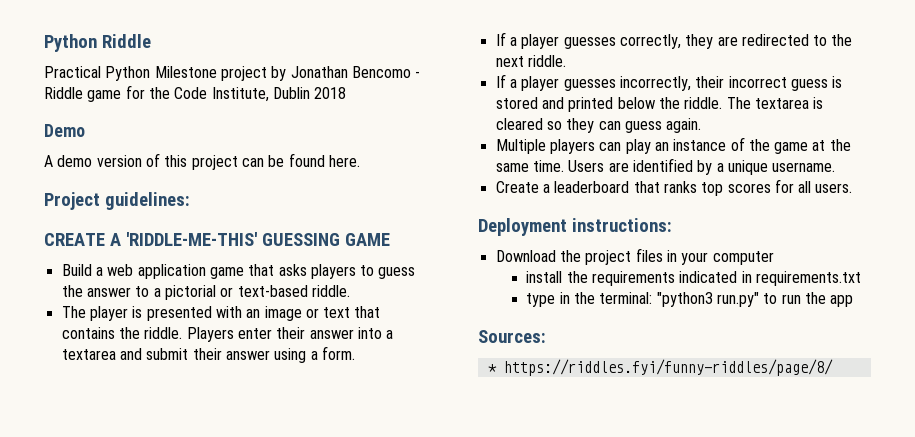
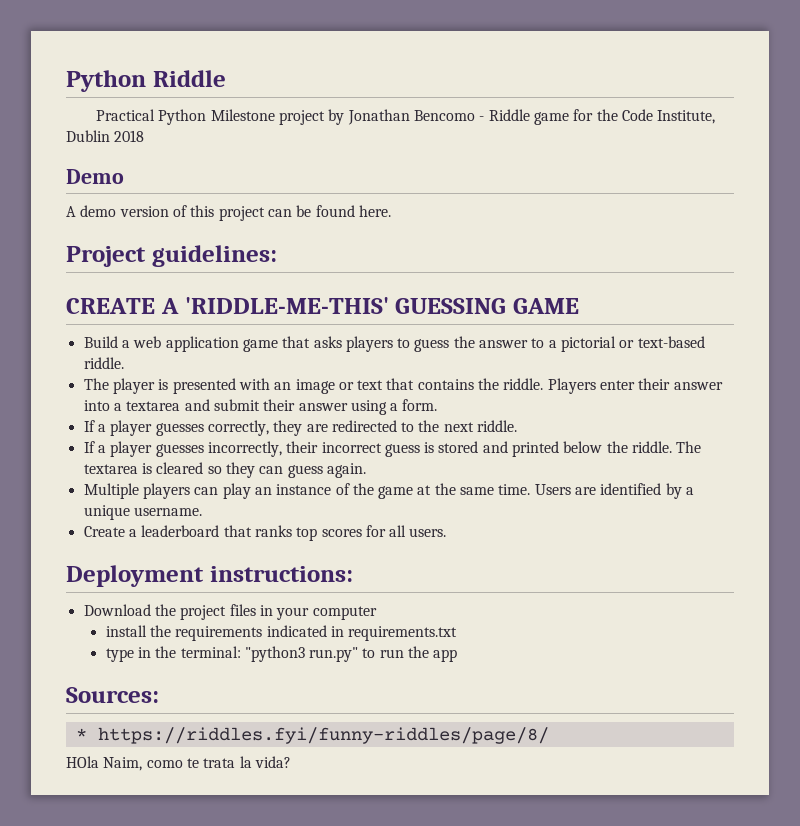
+ HOla Naim, como te trata la vida?

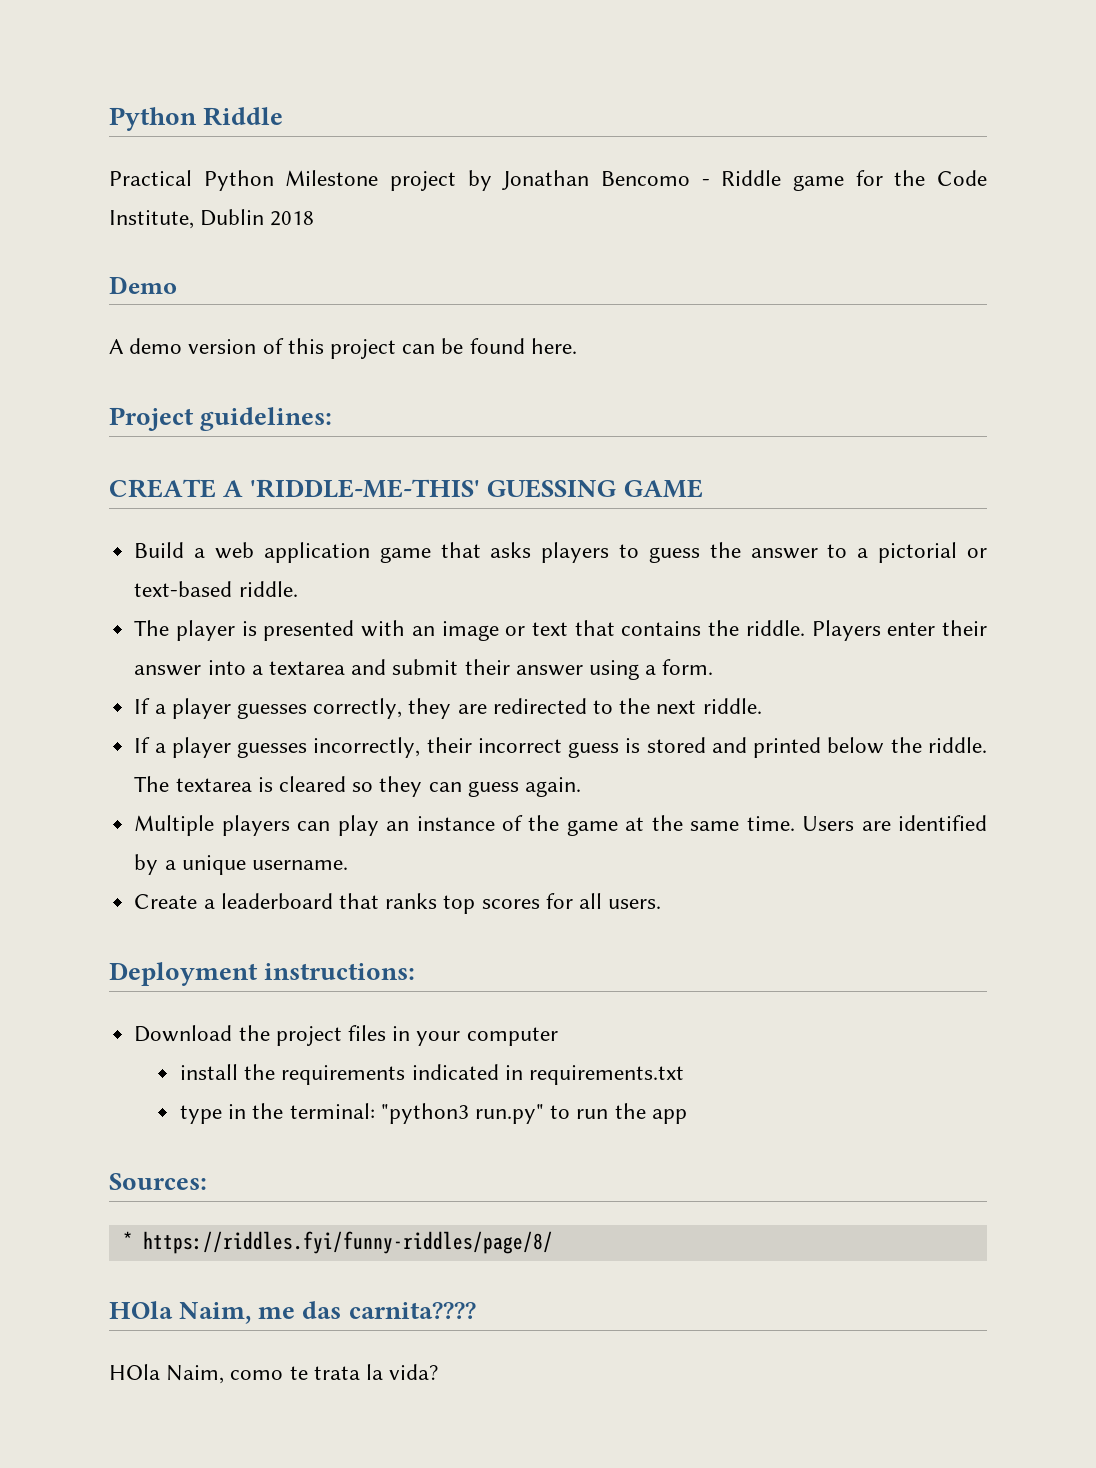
+ HOla Naim, me das carnita????

